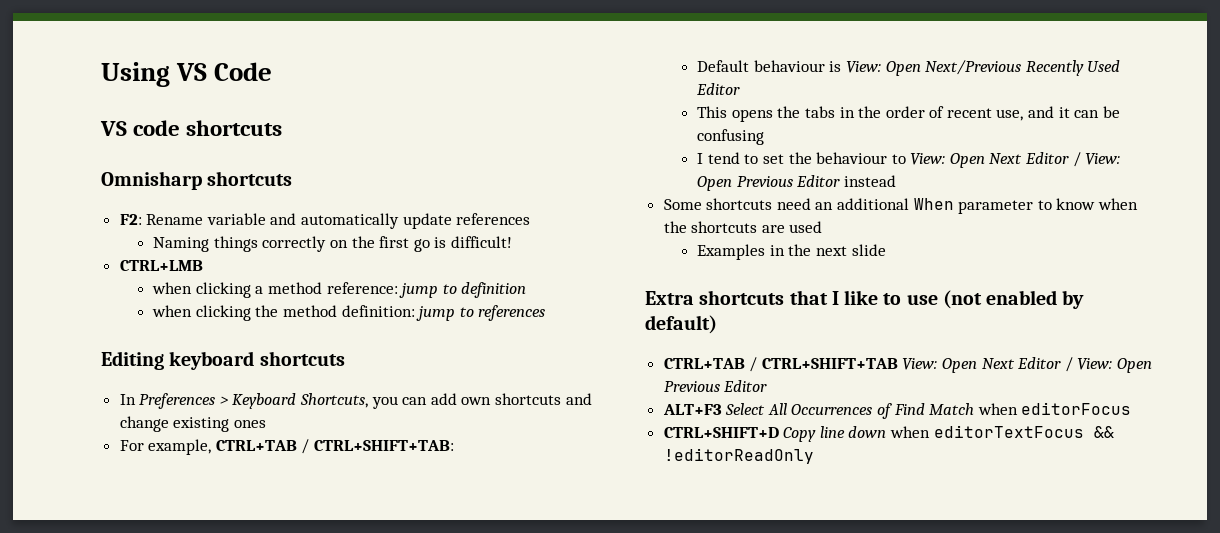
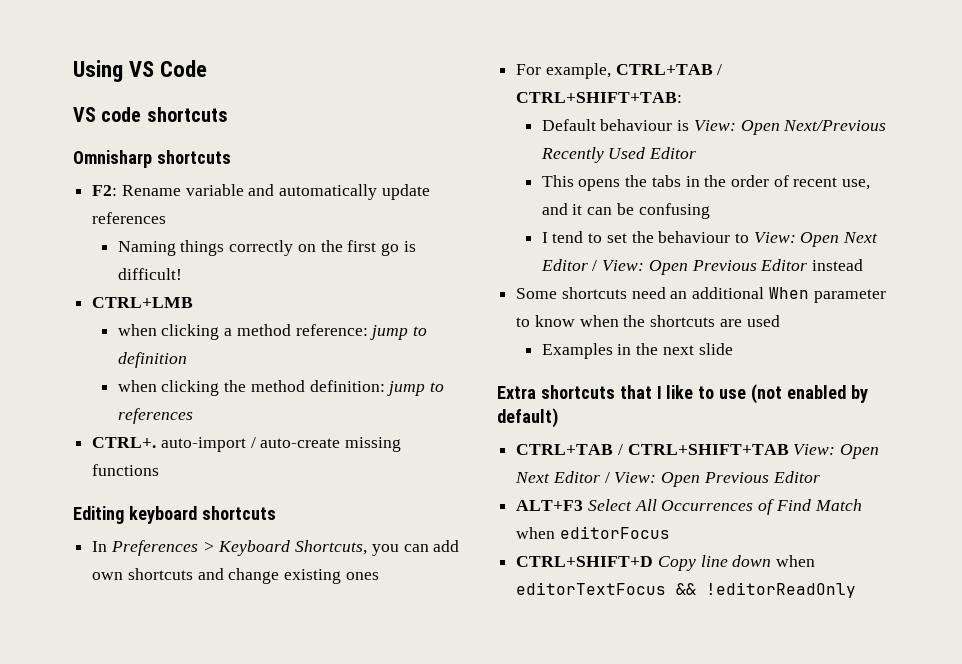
+ CTRL+. auto-import / auto-create missing functions

